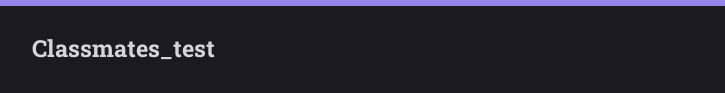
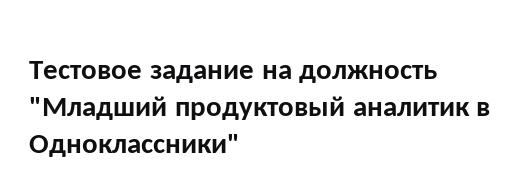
- Classmates_test
+ Тестовое задание на должность "Младший продуктовый аналитик в Одноклассники"

